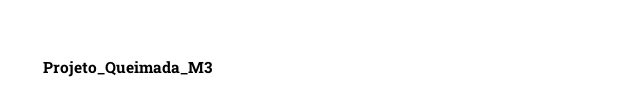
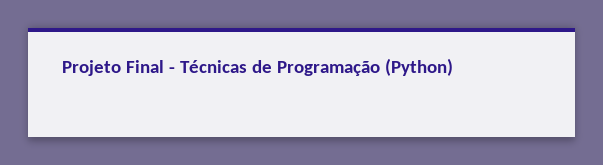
- Projeto_Queimada_M3
+ Projeto Final - Técnicas de Programação (Python)

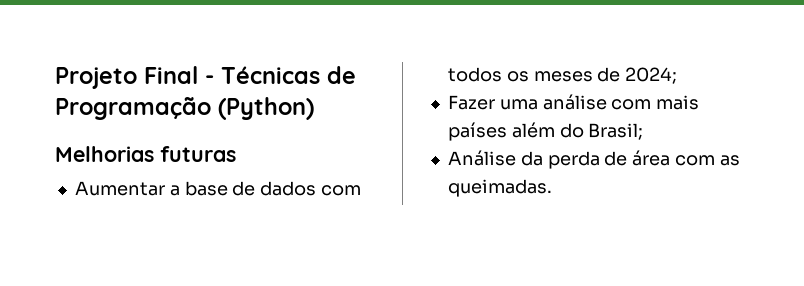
+ Melhorias futuras
+ Aumentar a base de dados com todos os meses de 2024;
+ Fazer uma análise com mais países além do Brasil;
+ Análise da perda de área com as queimadas.

